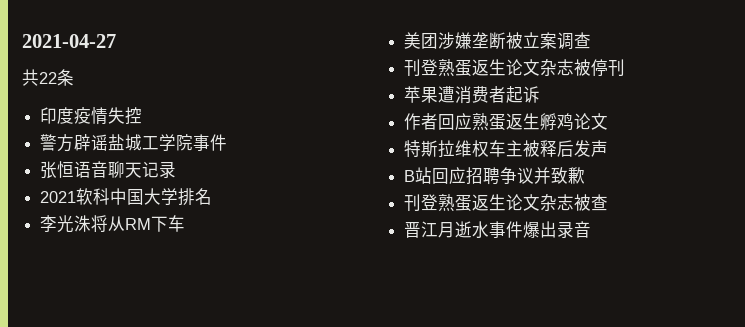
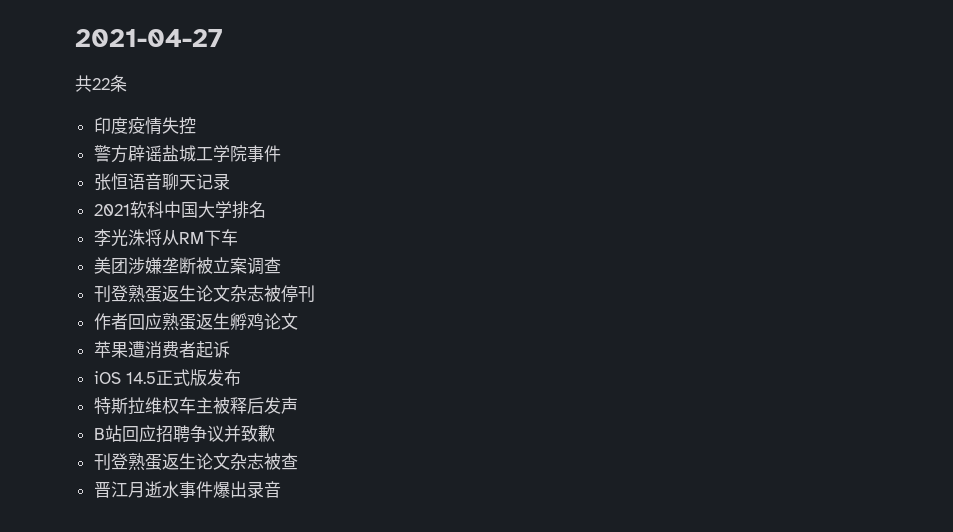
- 苹果遭消费者起诉
+ 苹果遭消费者起诉
+ iOS 14.5正式版发布

